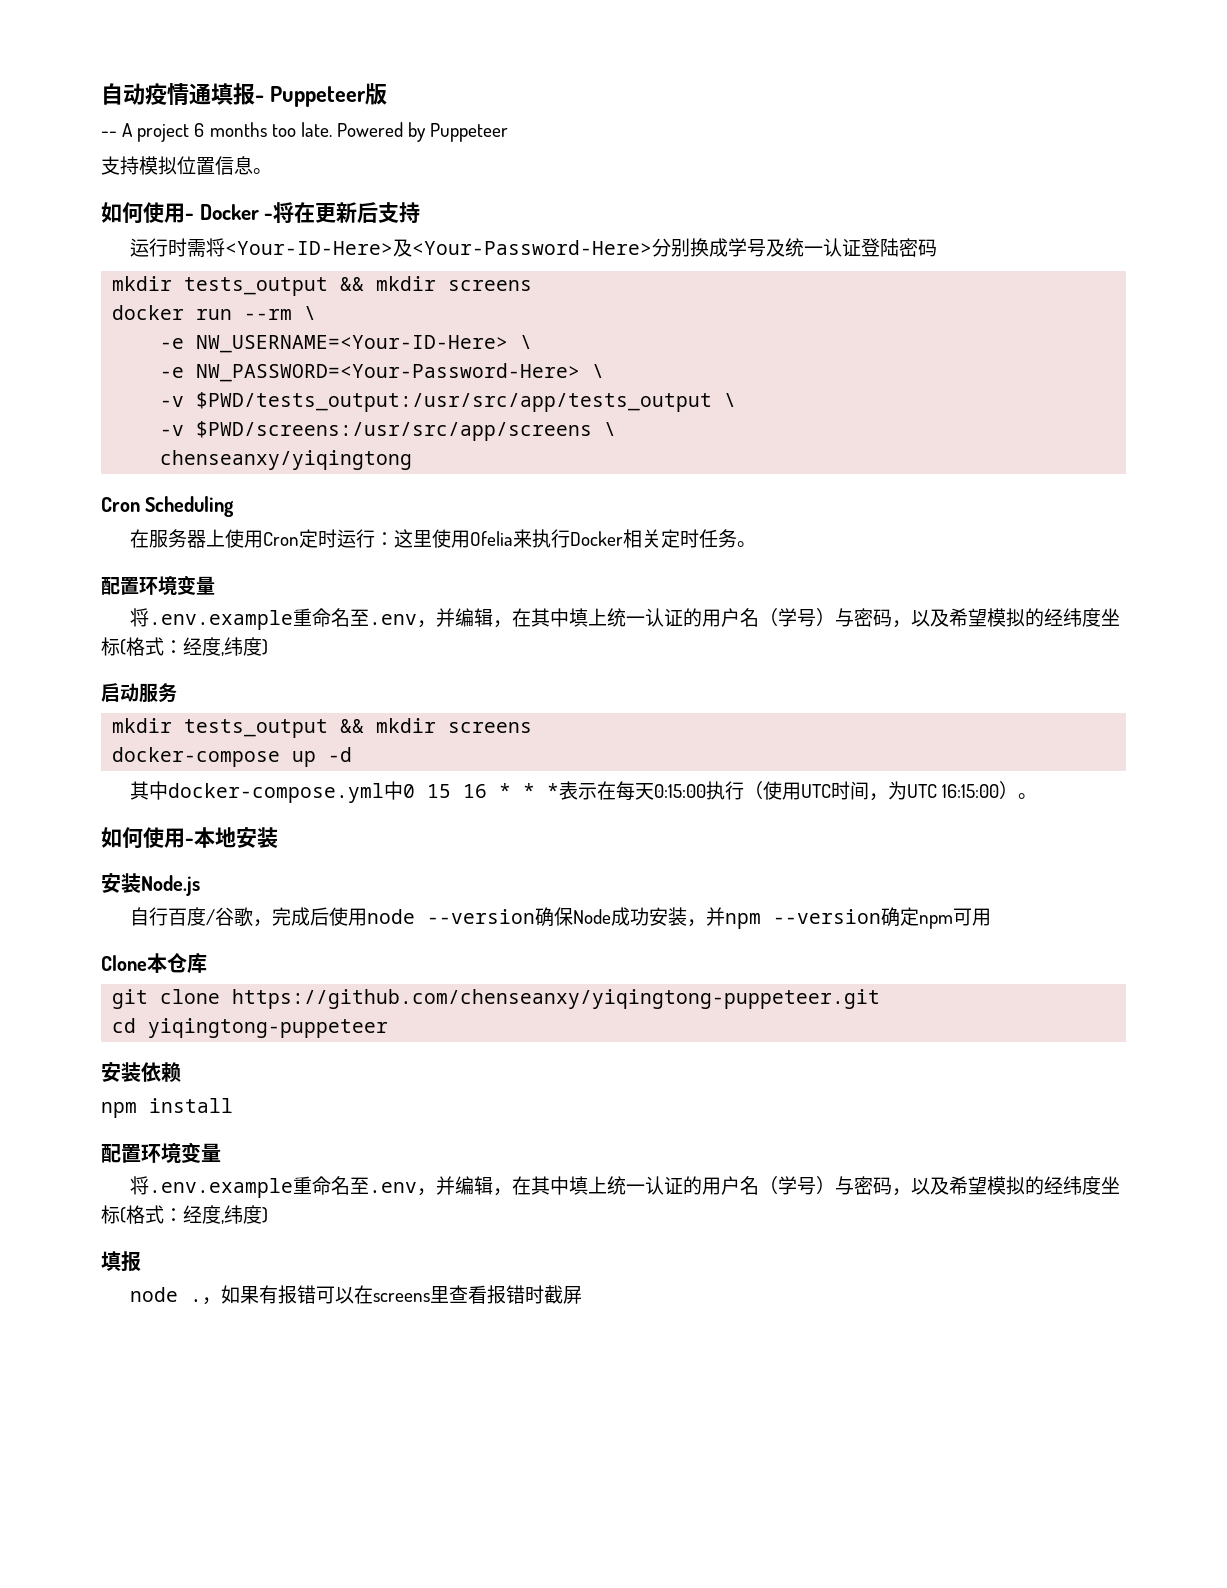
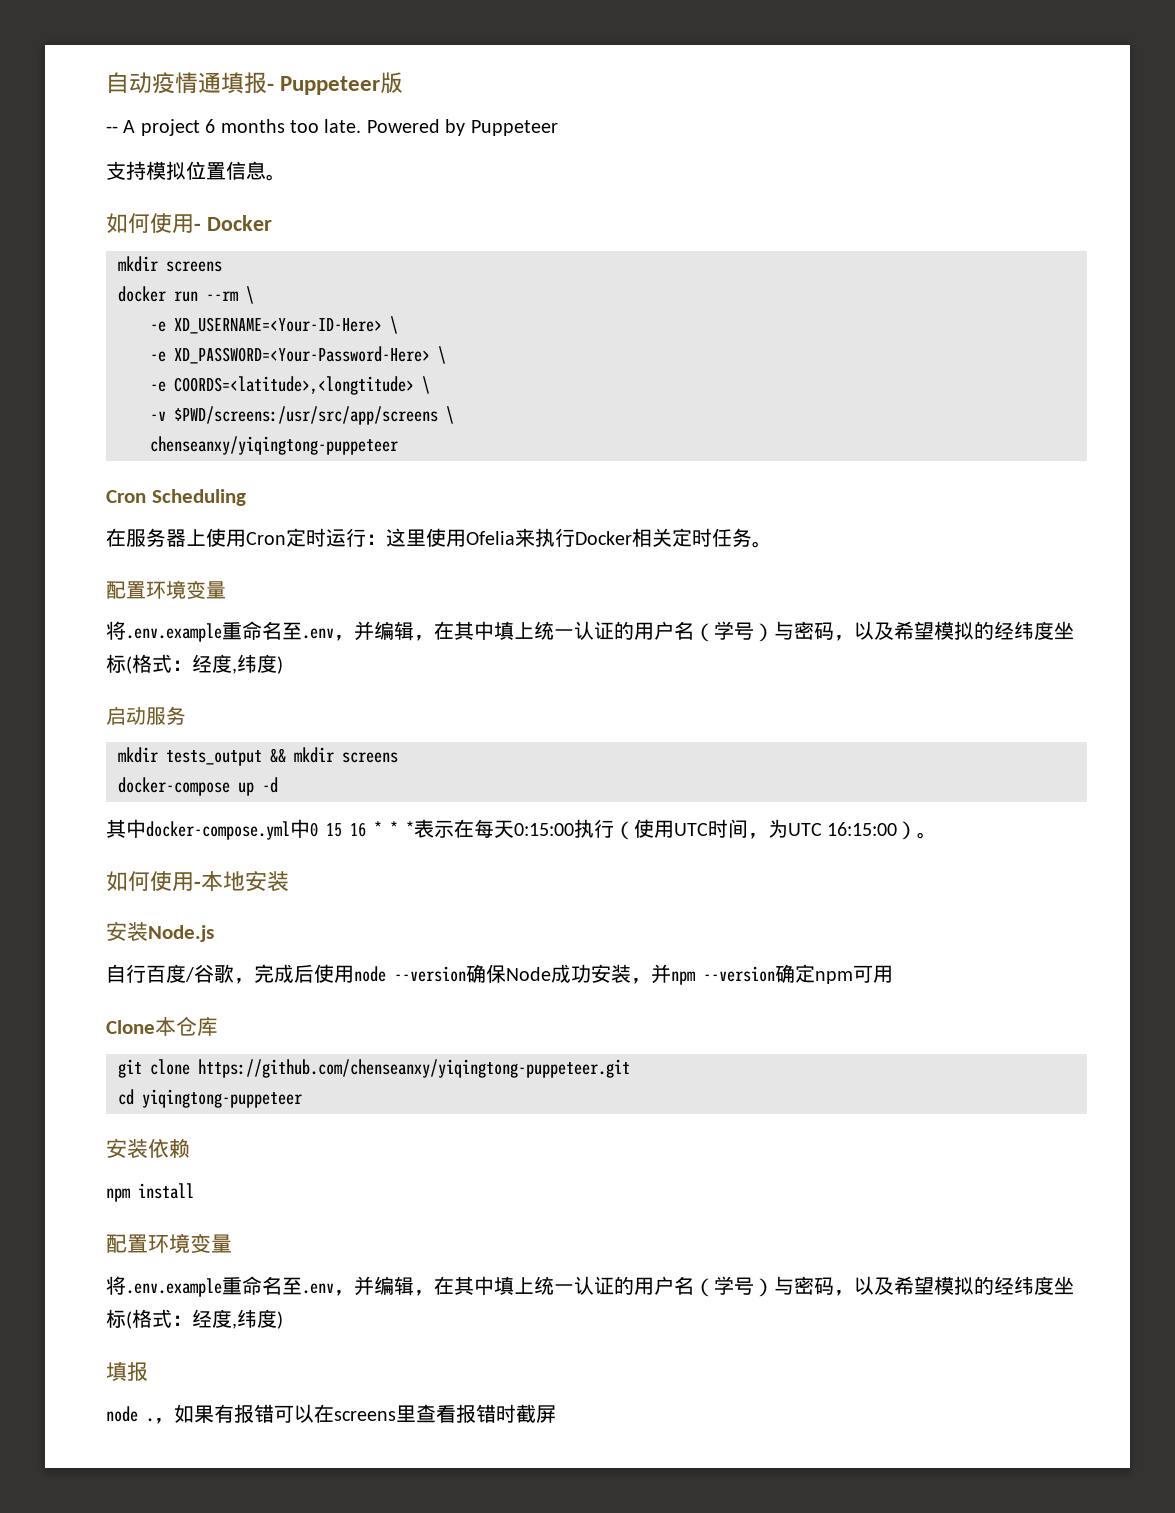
- 如何使用- Docker -将在更新后支持
- 运行时需将<Your-ID-Here>及<Your-Password-Here>分别换成学号及统一认证登陆密码
- mkdir tests_output && mkdir screens
+ 如何使用- Docker
+ mkdir screens
- -e NW_USERNAME=<Your-ID-Here> \
- -e NW_PASSWORD=<Your-Password-Here> \
- -v $PWD/tests_output:/usr/src/app/tests_output \
+ -e XD_USERNAME=<Your-ID-Here> \
+ -e XD_PASSWORD=<Your-Password-Here> \
+ -e COORDS=<latitude>,<longtitude> \
- chenseanxy/yiqingtong
+ chenseanxy/yiqingtong-puppeteer

